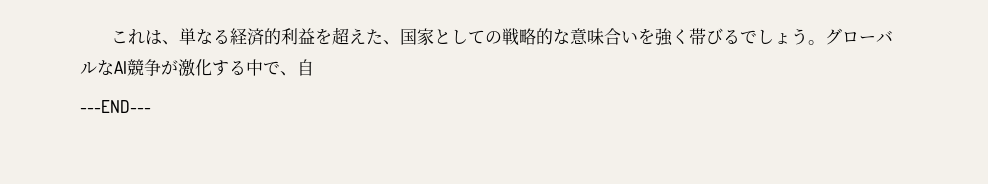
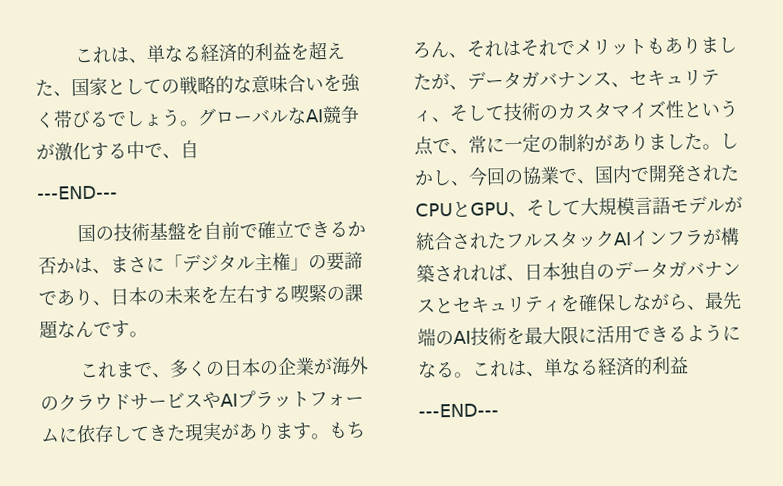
+ 国の技術基盤を自前で確立できるか否かは、まさに「デジタル主権」の要諦であり、日本の未来を左右する喫緊の課題なんです。
+ これまで、多くの日本の企業が海外のクラウドサービスやAIプラットフォームに依存してきた現実があります。もちろん、それはそれでメリットもありましたが、データガバナンス、セキュリティ、そして技術のカスタマイズ性という点で、常に一定の制約がありました。しかし、今回の協業で、国内で開発されたCPUとGPU、そして大規模言語モデルが統合されたフルスタックAIインフラが構築されれば、日本独自のデータガバナンスとセキュリティを確保しながら、最先端のAI技術を最大限に活用できるようになる。これは、単なる経済的利益
+ ---END---

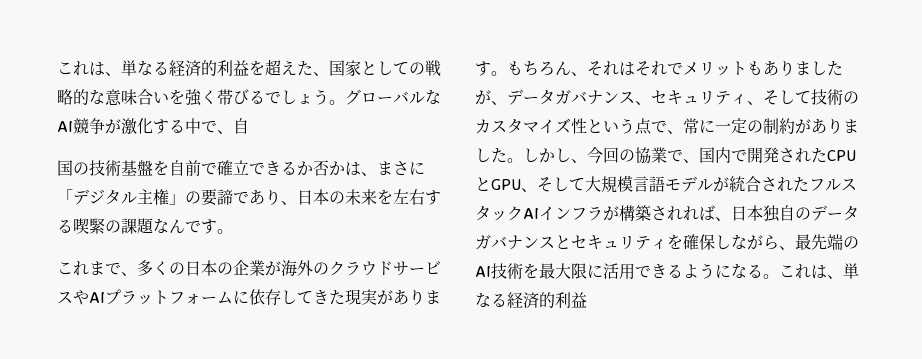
  グローバルなAI競争が激化する中で、自
- ---END---
  しかし、今回の協業で、国内で開発されたCPUとGPU、そして大規模言語モデルが統合されたフルスタックAIインフラが構築されれば、日本独自のデータガバナンスとセキュリティを確保しながら、最先端のAI技術を最大限に活用できるようになる。これは、単なる経済的利益
- ---END---

